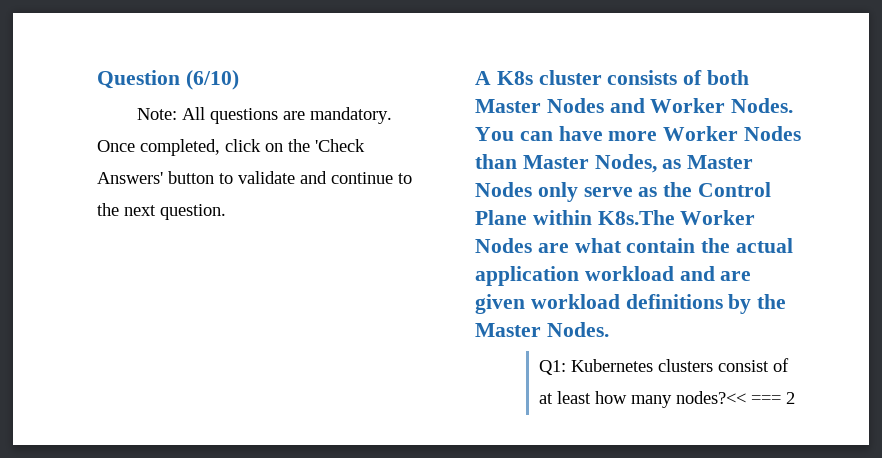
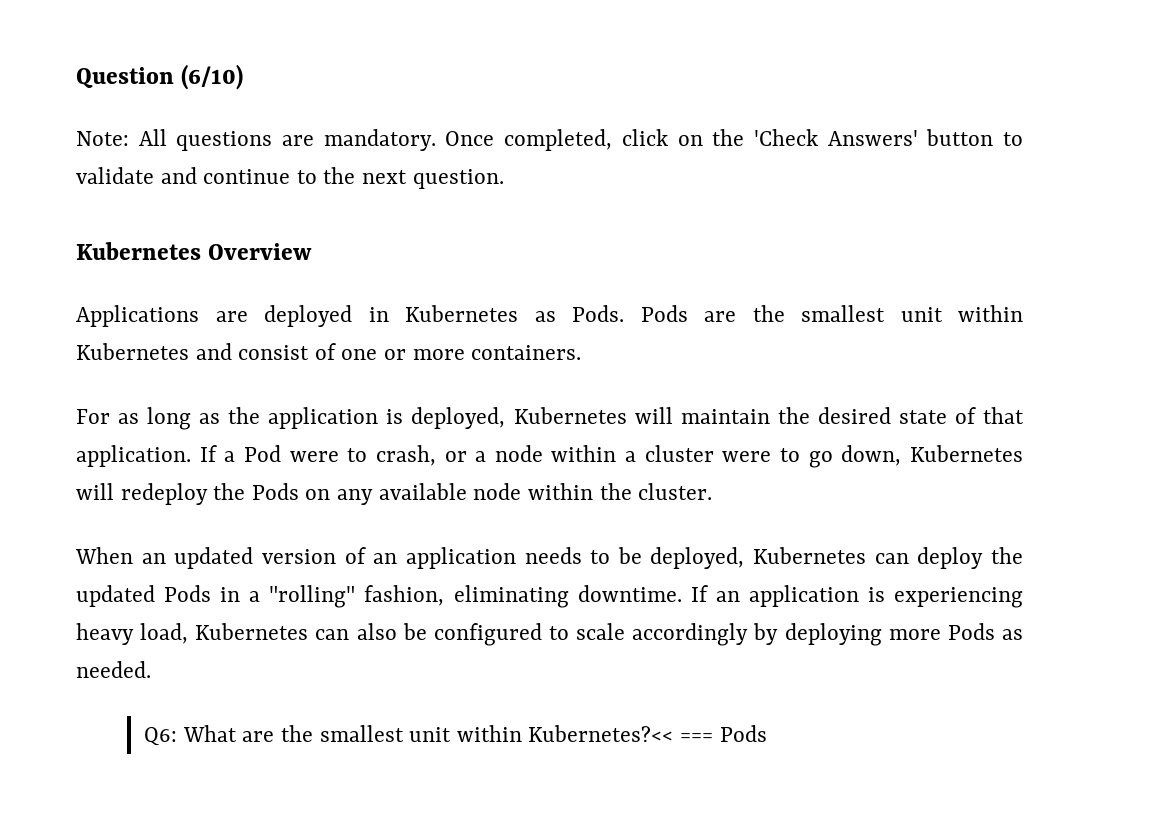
- A K8s cluster consists of both Master Nodes and Worker Nodes. You can have more Worker Nodes than Master Nodes, as Master Nodes only serve as the Control Plane within K8s.The Worker Nodes are what contain the actual application workload and are given workload definitions by the Master Nodes.
- Q1: Kubernetes clusters consist of at least how many nodes?<< === 2
+ Kubernetes Overview
+ Applications are deployed in Kubernetes as Pods. Pods are the smallest unit within Kubernetes and consist of one or more containers.
+ For as long as the application is deployed, Kubernetes will maintain the desired state of that application. If a Pod were to crash, or a node within a cluster were to go down, Kubernetes will redeploy the Pods on any available node within the cluster.
+ When an updated version of an application needs to be deployed, Kubernetes can deploy the updated Pods in a "rolling" fashion, eliminating downtime. If an application is experiencing heavy load, Kubernetes can also be configured to scale accordingly by deploying more Pods as needed.
+ Q6: What are the smallest unit within Kubernetes?<< === Pods

